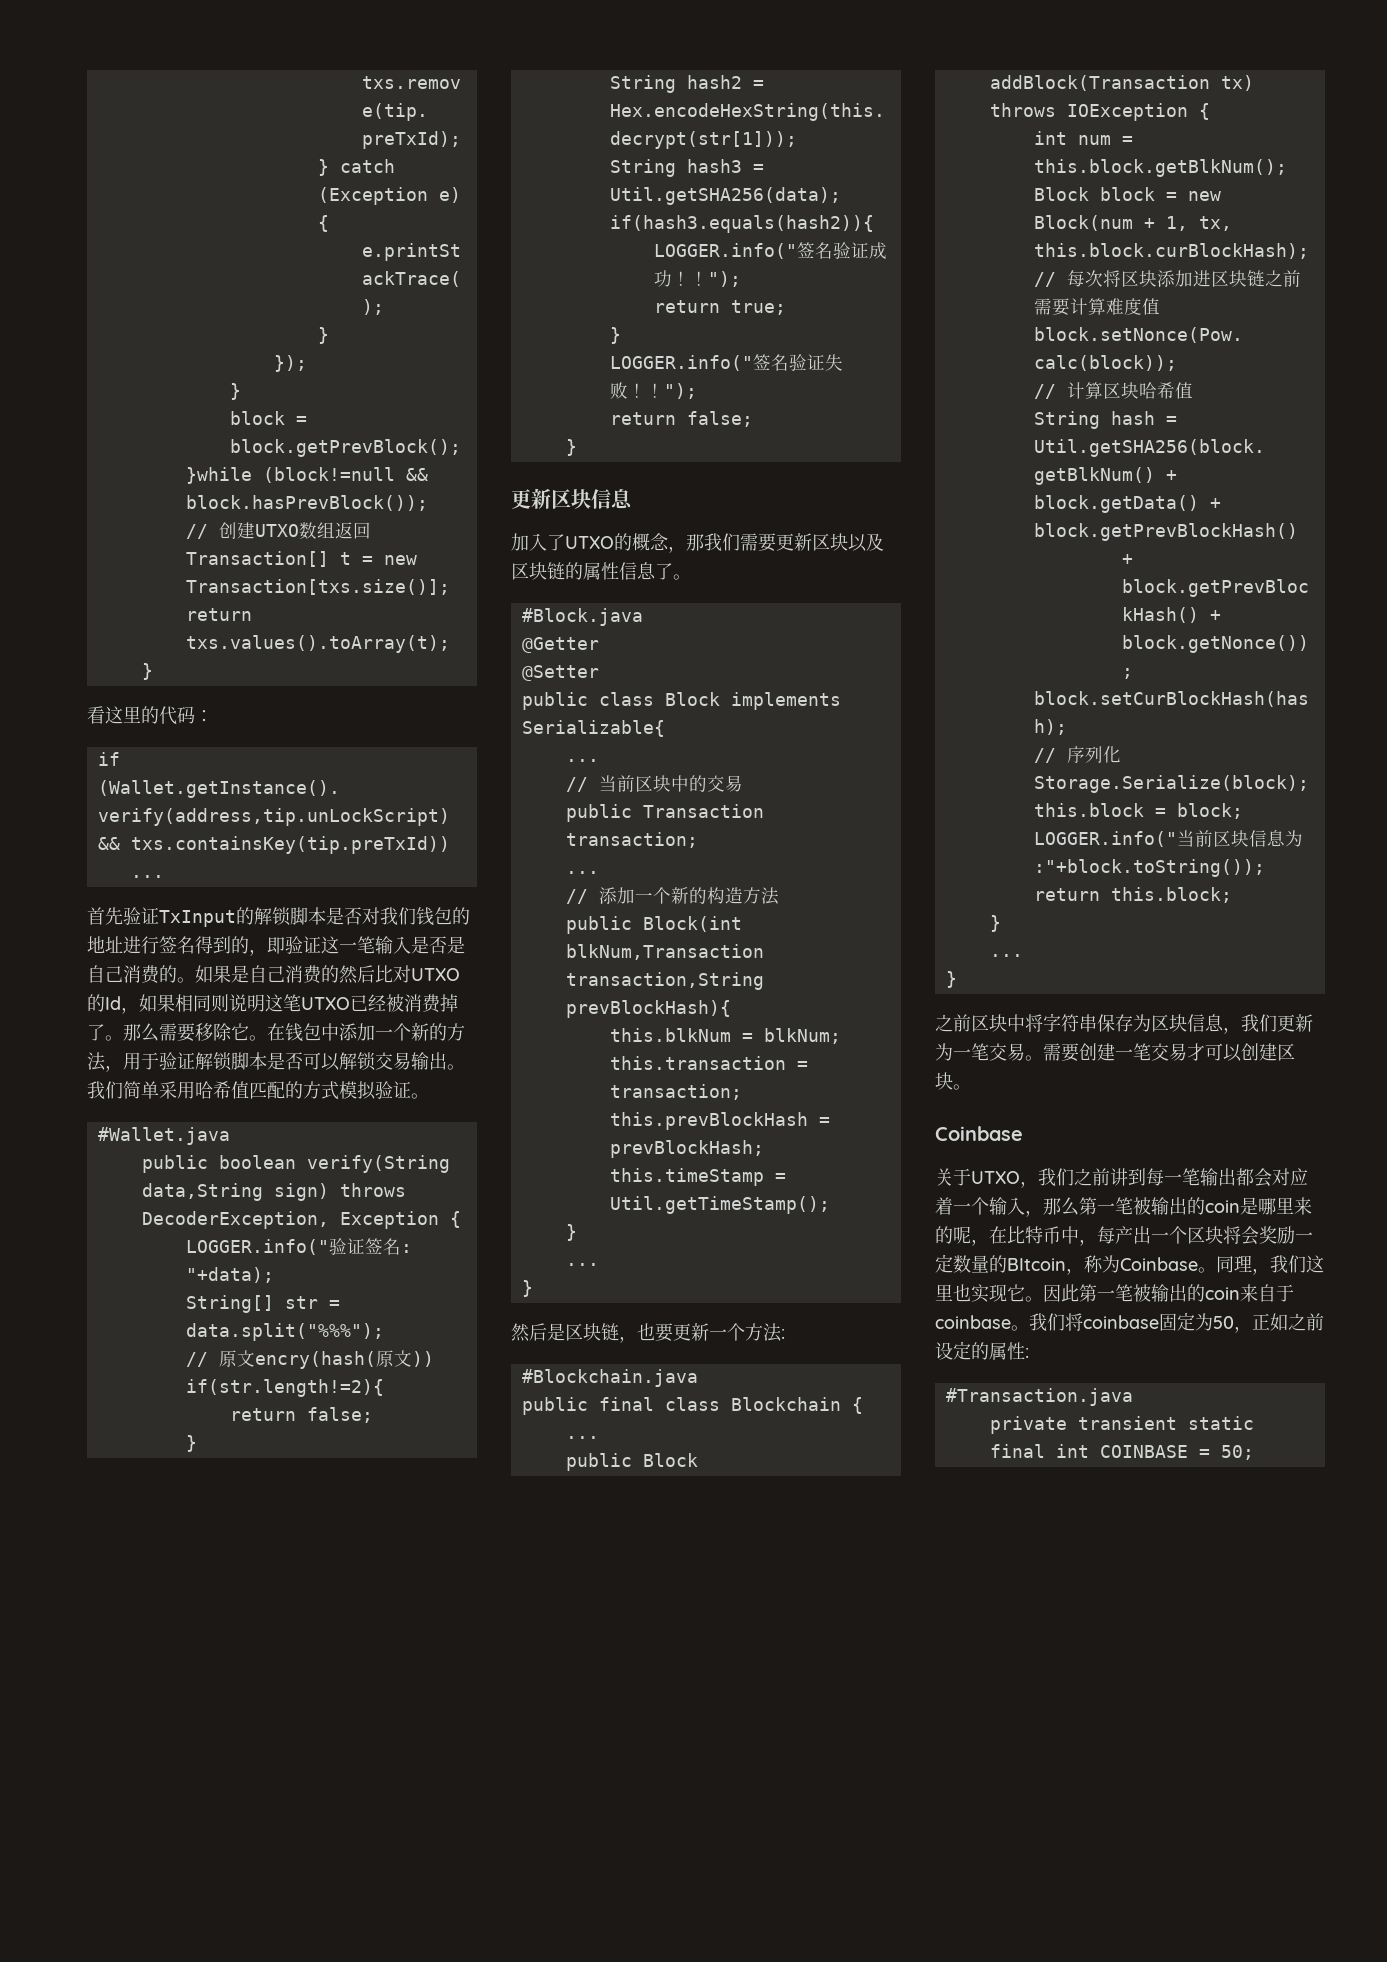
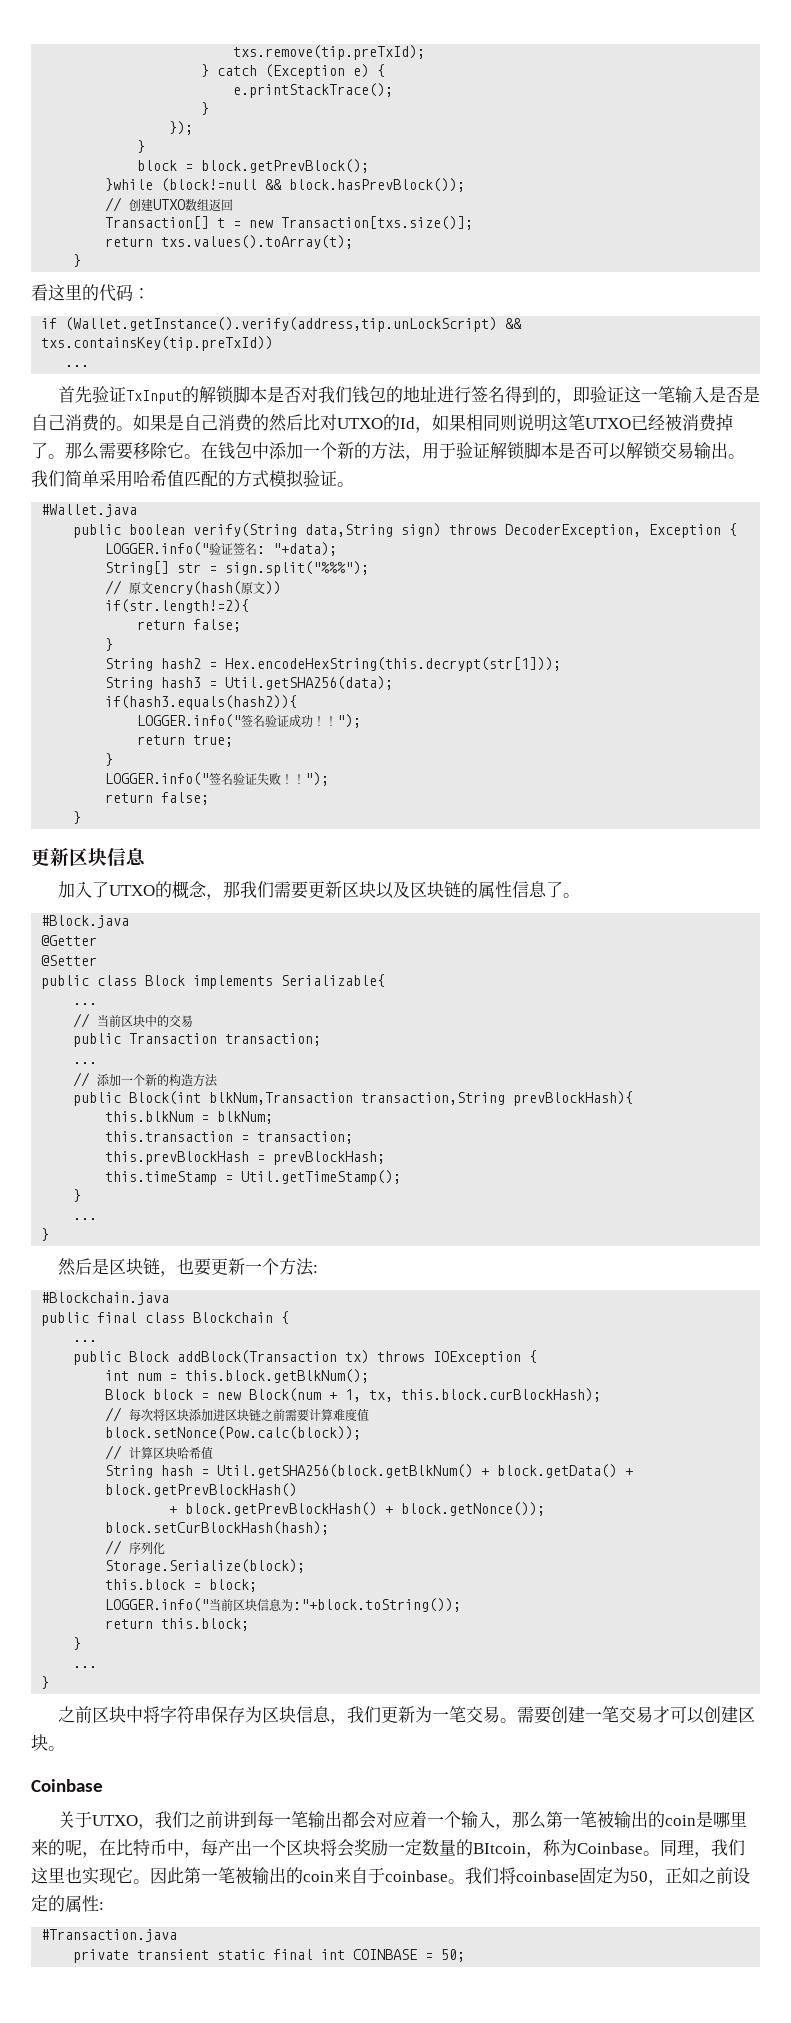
- String[] str = data.split("%%%");
+ String[] str = sign.split("%%%");

